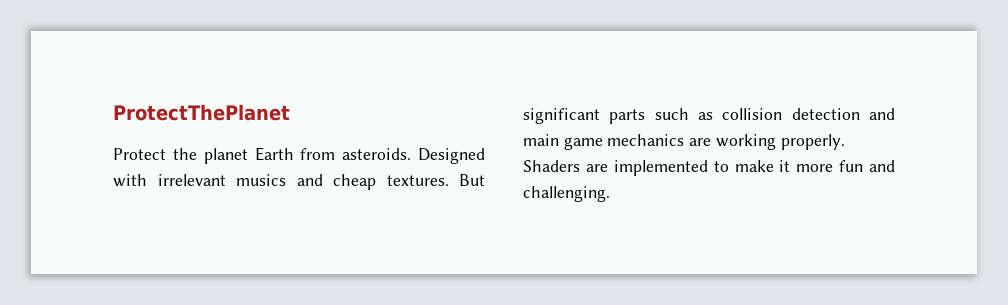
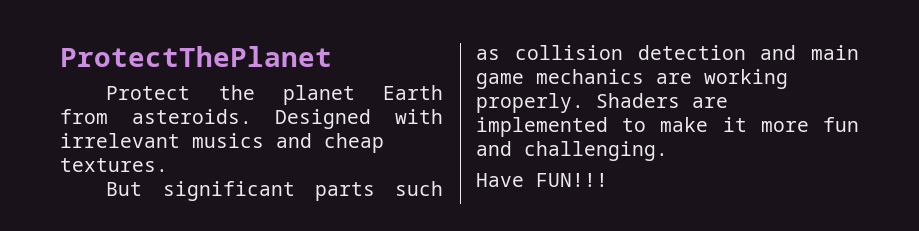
- Designed with irrelevant musics and cheap textures. But significant parts such as collision detection and main game mechanics are working properly.
+ Designed with irrelevant musics and cheap textures.
+ But significant parts such as collision detection and main game mechanics are working properly.
+ Have FUN!!!

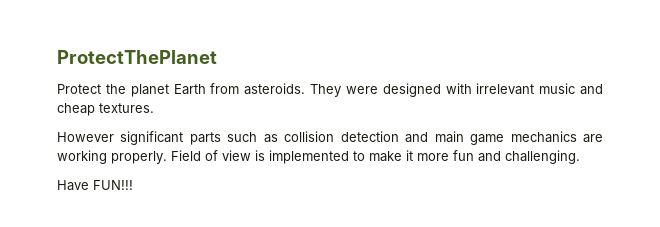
- Designed with irrelevant musics and cheap textures.
+ They were designed with irrelevant music and cheap textures.
- But significant parts such as collision detection and main game mechanics are working properly.
+ However significant parts such as collision detection and main game mechanics are working properly.
- Shaders are implemented to make it more fun and challenging.
+ Field of view is implemented to make it more fun and challenging.

